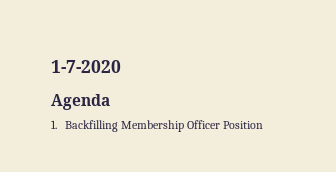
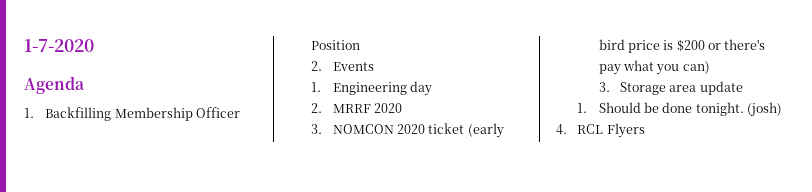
+ 2. Events
+ 1. Engineering day
+ 2. MRRF 2020
+ 3. NOMCON 2020 ticket (early bird price is $200 or there's pay what you can)
+ 3. Storage area update
+ 1. Should be done tonight. (josh)
+ 4. RCL Flyers

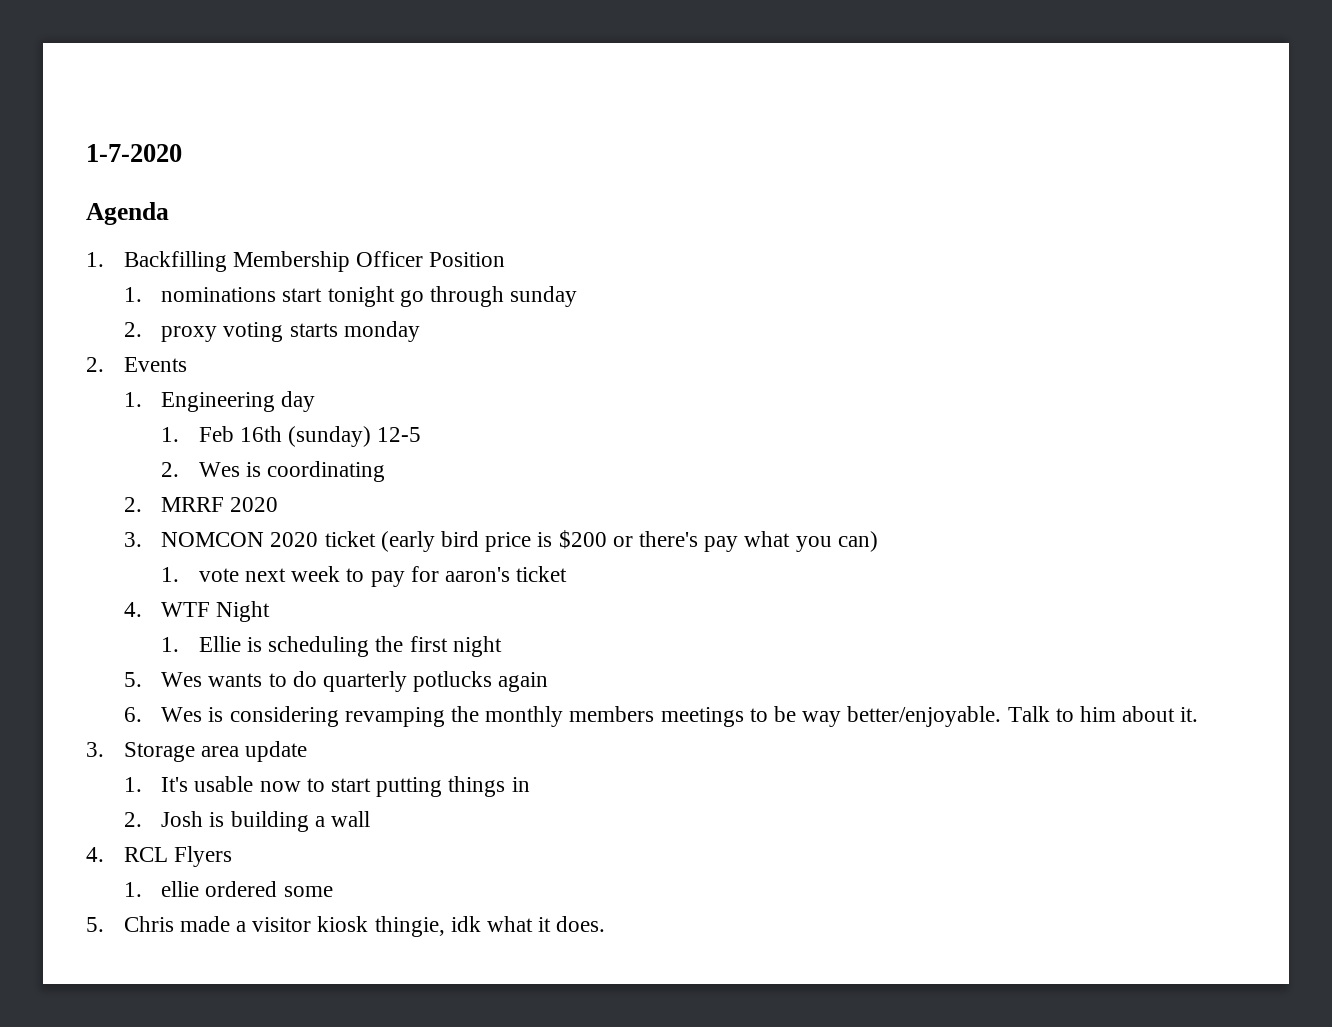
+ 1. nominations start tonight go through sunday
+ 2. proxy voting starts monday
  2. Events
  1. Engineering day
+ 1. Feb 16th (sunday) 12-5
+ 2. Wes is coordinating
+ 1. vote next week to pay for aaron's ticket
+ 4. WTF Night
+ 1. Ellie is scheduling the first night
+ 5. Wes wants to do quarterly potlucks again
+ 6. Wes is considering revamping the monthly members meetings to be way better/enjoyable. Talk to him about it.
  3. Storage area update
- 1. Should be done tonight. (josh)
+ 1. It's usable now to start putting things in
+ 2. Josh is building a wall
  4. RCL Flyers
+ 1. ellie ordered some
+ 5. Chris made a visitor kiosk thingie, idk what it does.

